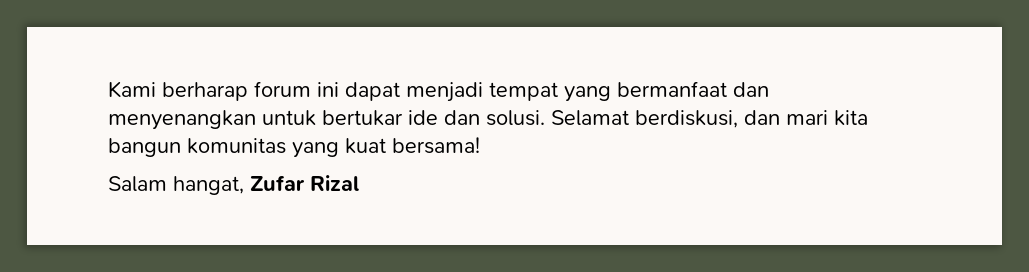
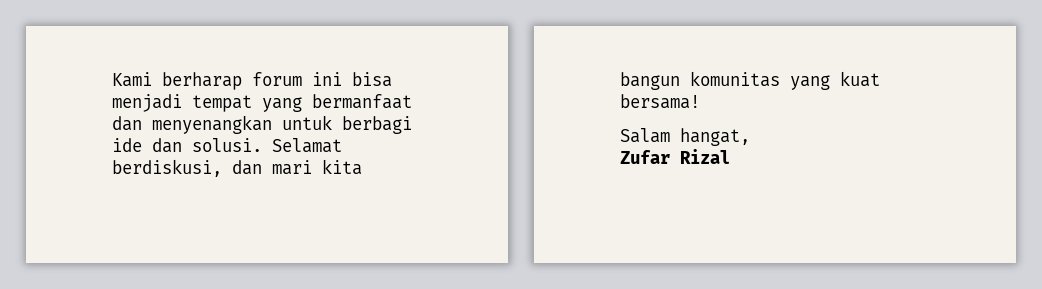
- Kami berharap forum ini dapat menjadi tempat yang bermanfaat dan menyenangkan untuk bertukar ide dan solusi.
+ Kami berharap forum ini bisa menjadi tempat yang bermanfaat dan menyenangkan untuk berbagi ide dan solusi.
- Salam hangat, Zufar Rizal
+ Salam hangat,
+ Zufar Rizal

